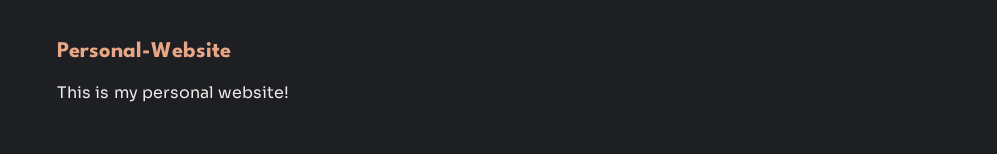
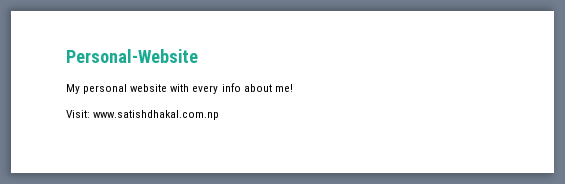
- This is my personal website!
+ My personal website with every info about me!
+ Visit: www.satishdhakal.com.np

